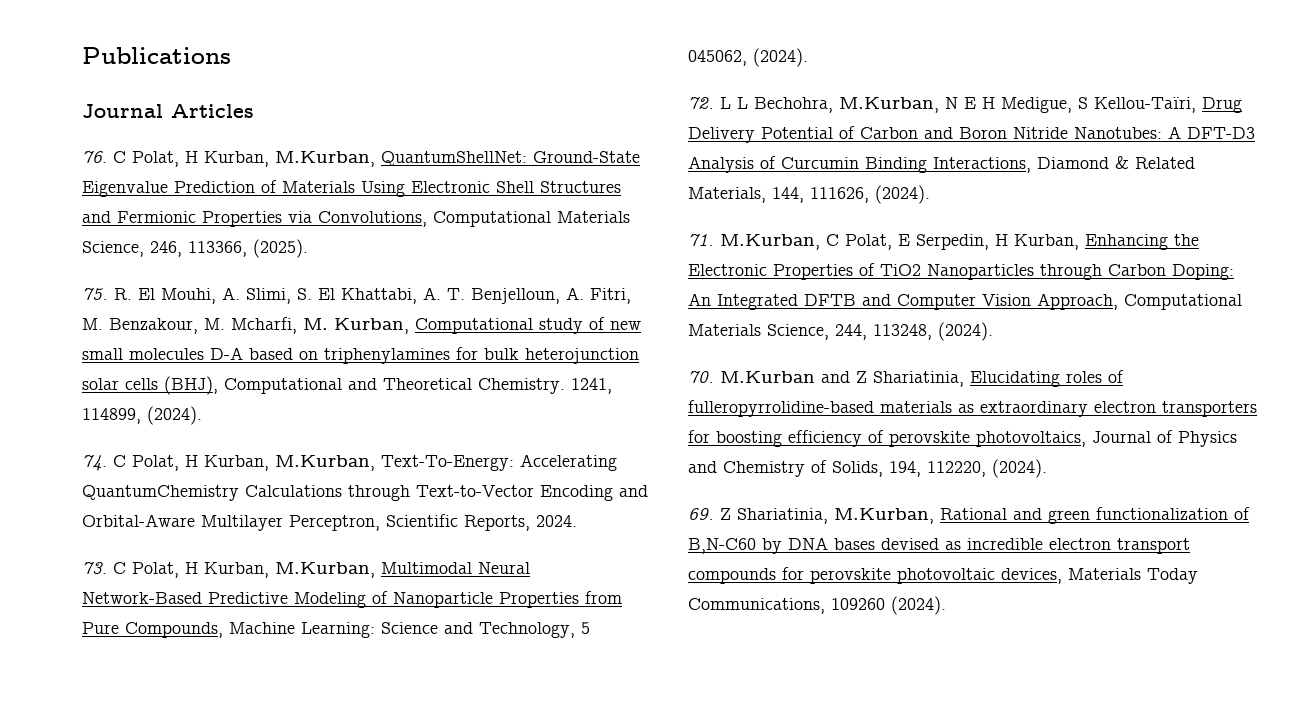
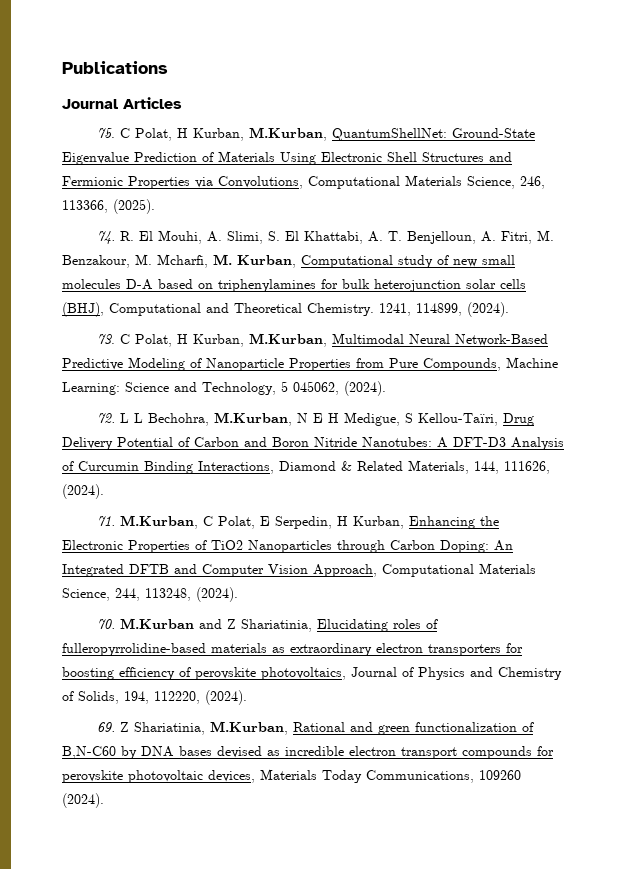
- 76. C Polat, H Kurban, M.Kurban, QuantumShellNet: Ground-State Eigenvalue Prediction of Materials Using Electronic Shell Structures and Fermionic Properties via Convolutions, Computational Materials Science, 246, 113366, (2025).
+ 75. C Polat, H Kurban, M.Kurban, QuantumShellNet: Ground-State Eigenvalue Prediction of Materials Using Electronic Shell Structures and Fermionic Properties via Convolutions, Computational Materials Science, 246, 113366, (2025).
- 75. R. El Mouhi, A. Slimi, S. El Khattabi, A. T. Benjelloun, A. Fitri, M. Benzakour, M. Mcharfi, M. Kurban, Computational study of new small molecules D-A based on triphenylamines for bulk heterojunction solar cells (BHJ), Computational and Theoretical Chemistry.
+ 74. R. El Mouhi, A. Slimi, S. El Khattabi, A. T. Benjelloun, A. Fitri, M. Benzakour, M. Mcharfi, M. Kurban, Computational study of new small molecules D-A based on triphenylamines for bulk heterojunction solar cells (BHJ), Computational and Theoretical Chemistry.
- 74. C Polat, H Kurban, M.Kurban, Text-To-Energy: Accelerating QuantumChemistry Calculations through Text-to-Vector Encoding and Orbital-Aware Multilayer Perceptron, Scientific Reports, 2024.

